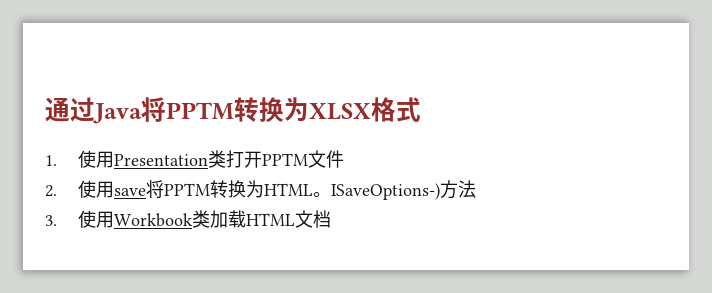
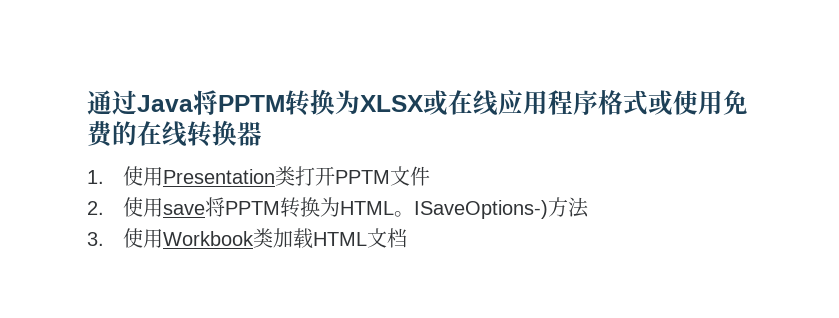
- 通过Java将PPTM转换为XLSX格式
+ 通过Java将PPTM转换为XLSX或在线应用程序格式或使用免费的在线转换器

